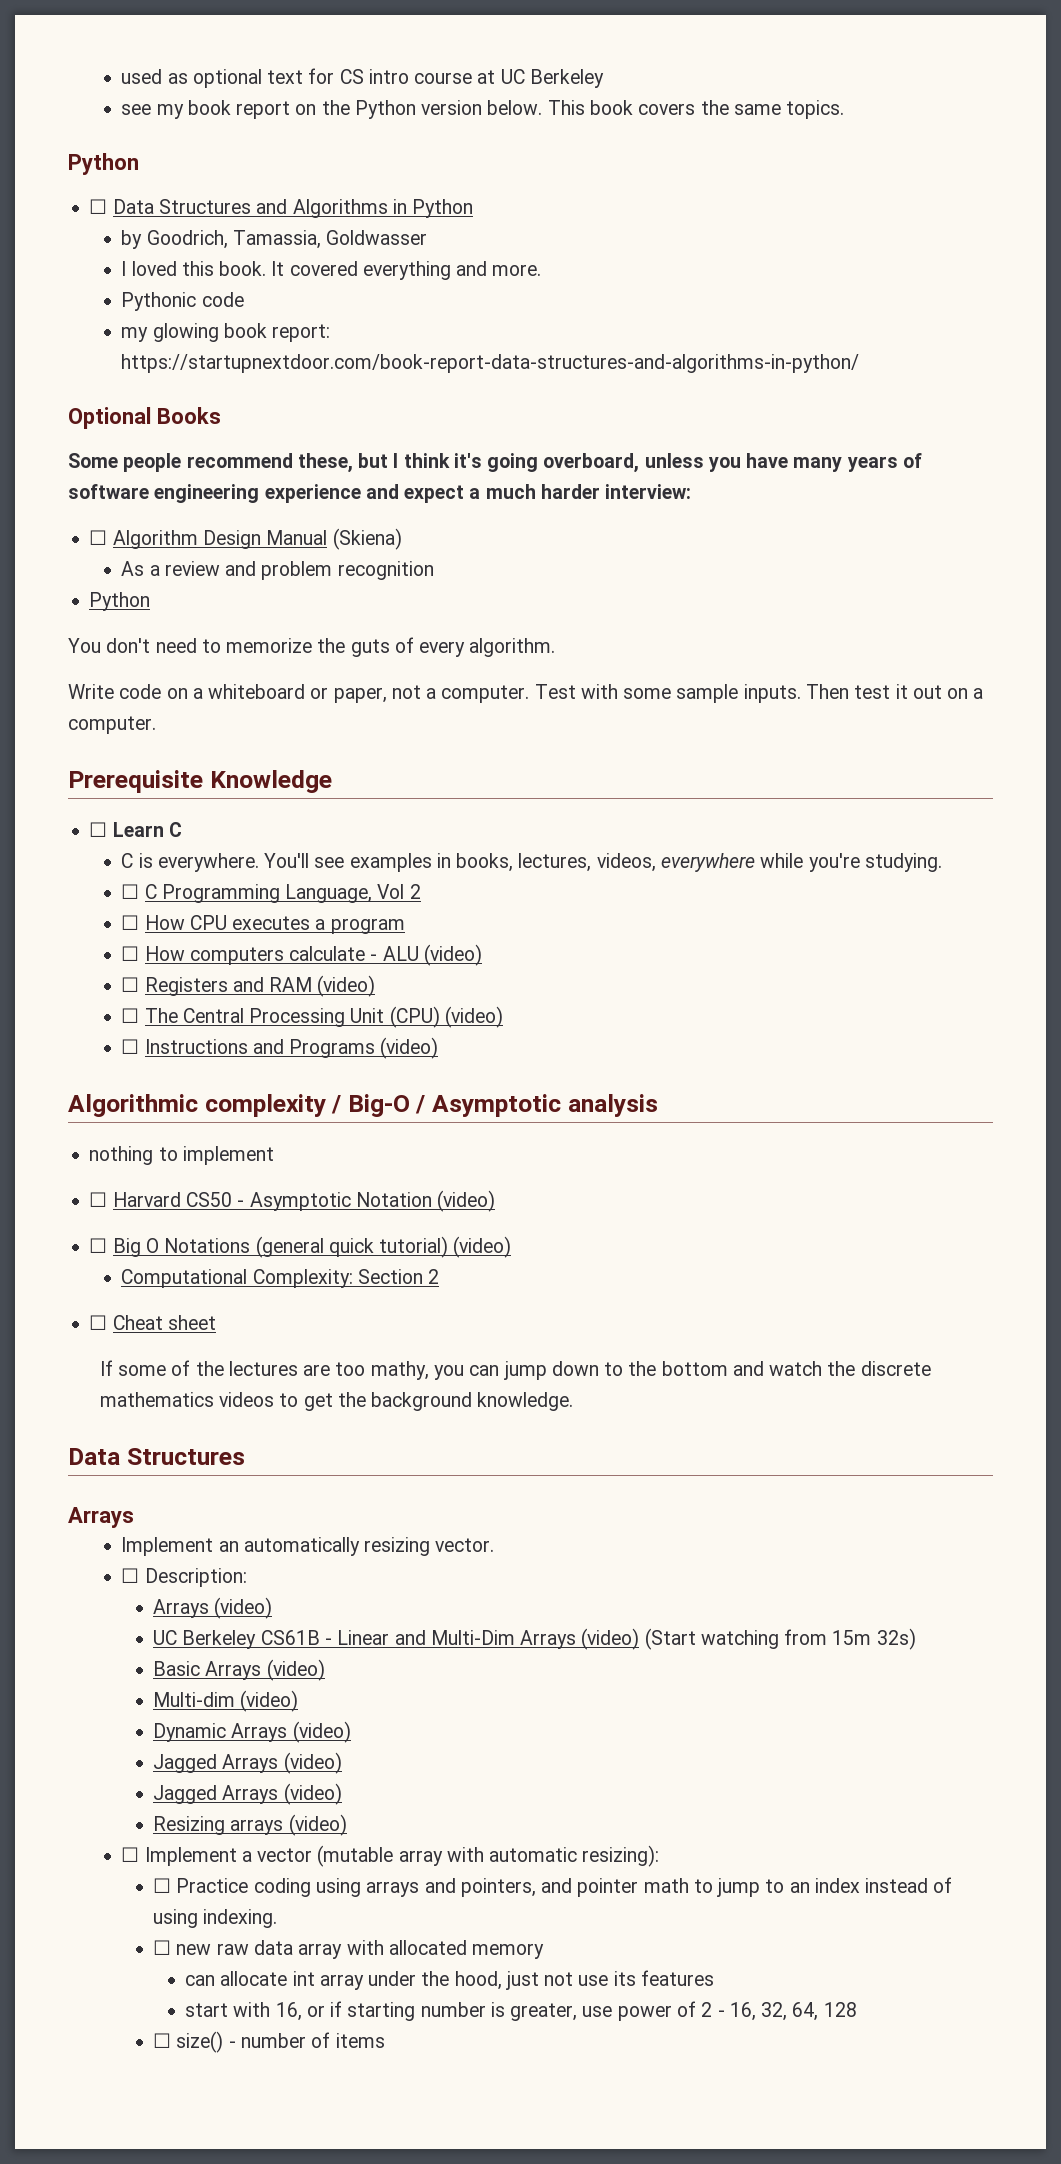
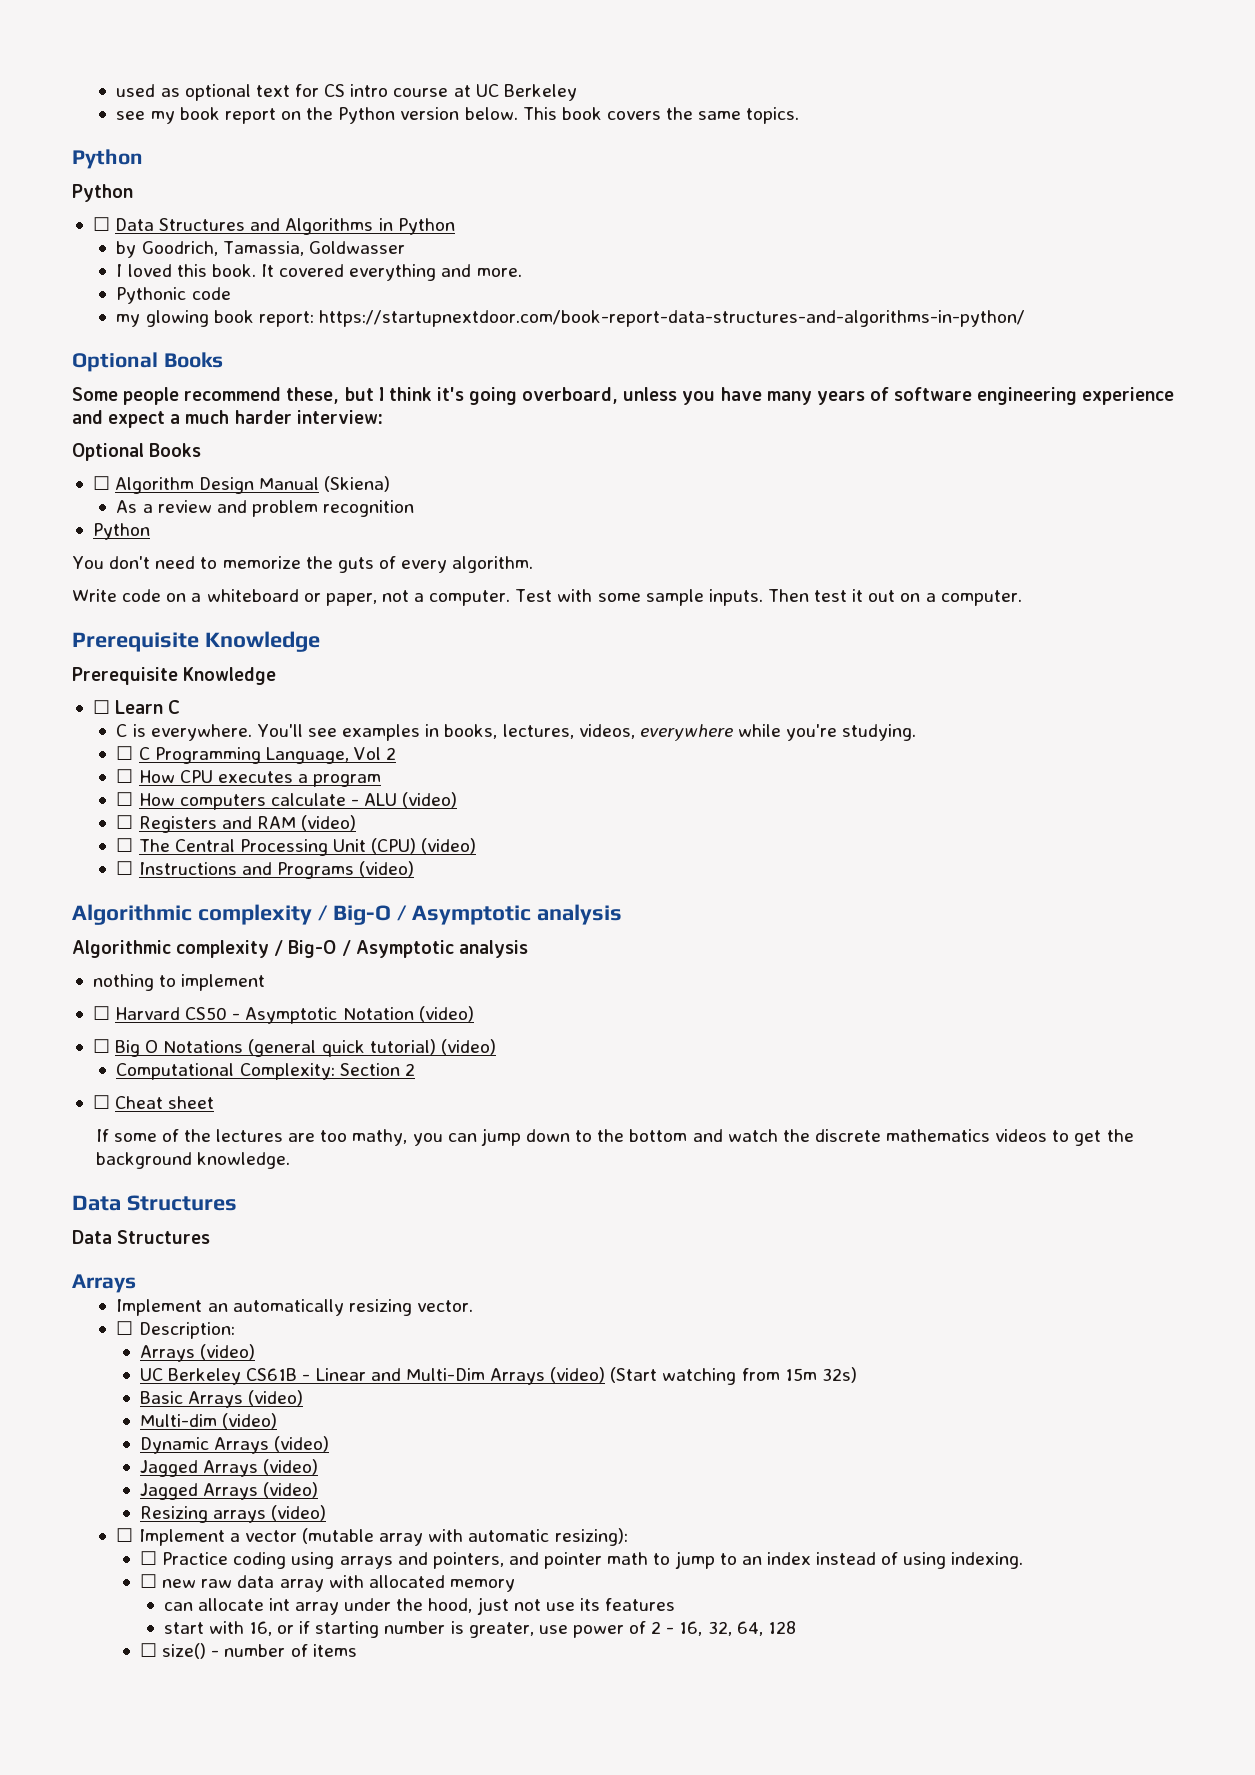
  This book covers the same topics.
+ Python
  Some people recommend these, but I think it's going overboard, unless you have many years of software engineering experience and expect a much harder interview:
+ Optional Books
  Then test it out on a computer.
+ Prerequisite Knowledge
  ☐ Instructions and Programs (video)
+ Algorithmic complexity / Big-O / Asymptotic analysis
  If some of the lectures are too mathy, you can jump down to the bottom and watch the discrete mathematics videos to get the background knowledge.
+ Data Structures

